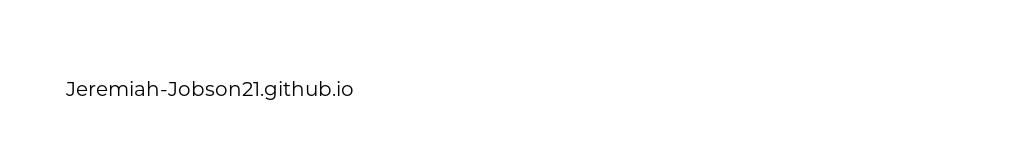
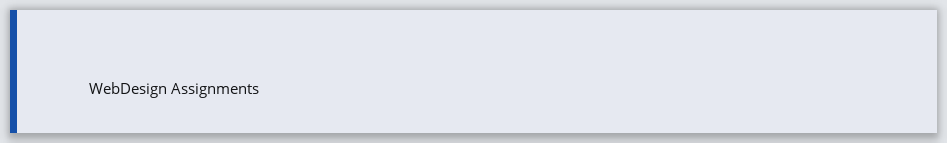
- Jeremiah-Jobson21.github.io
+ WebDesign Assignments

